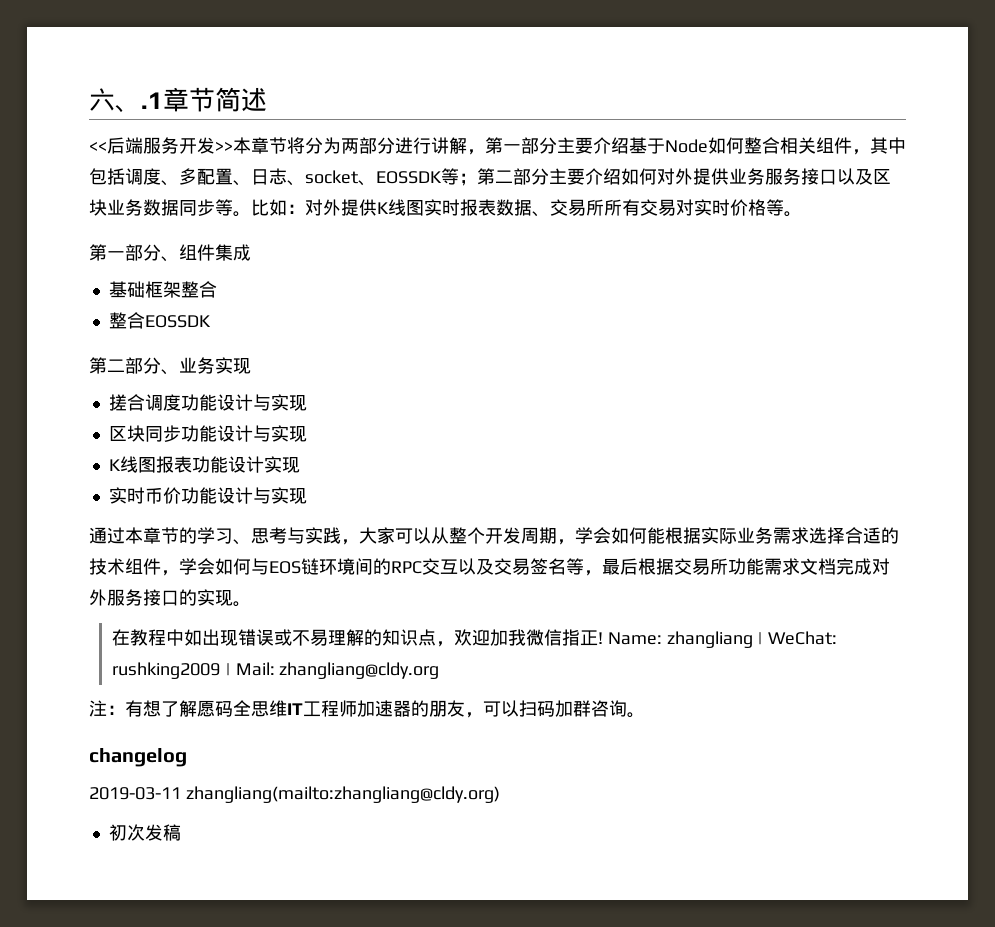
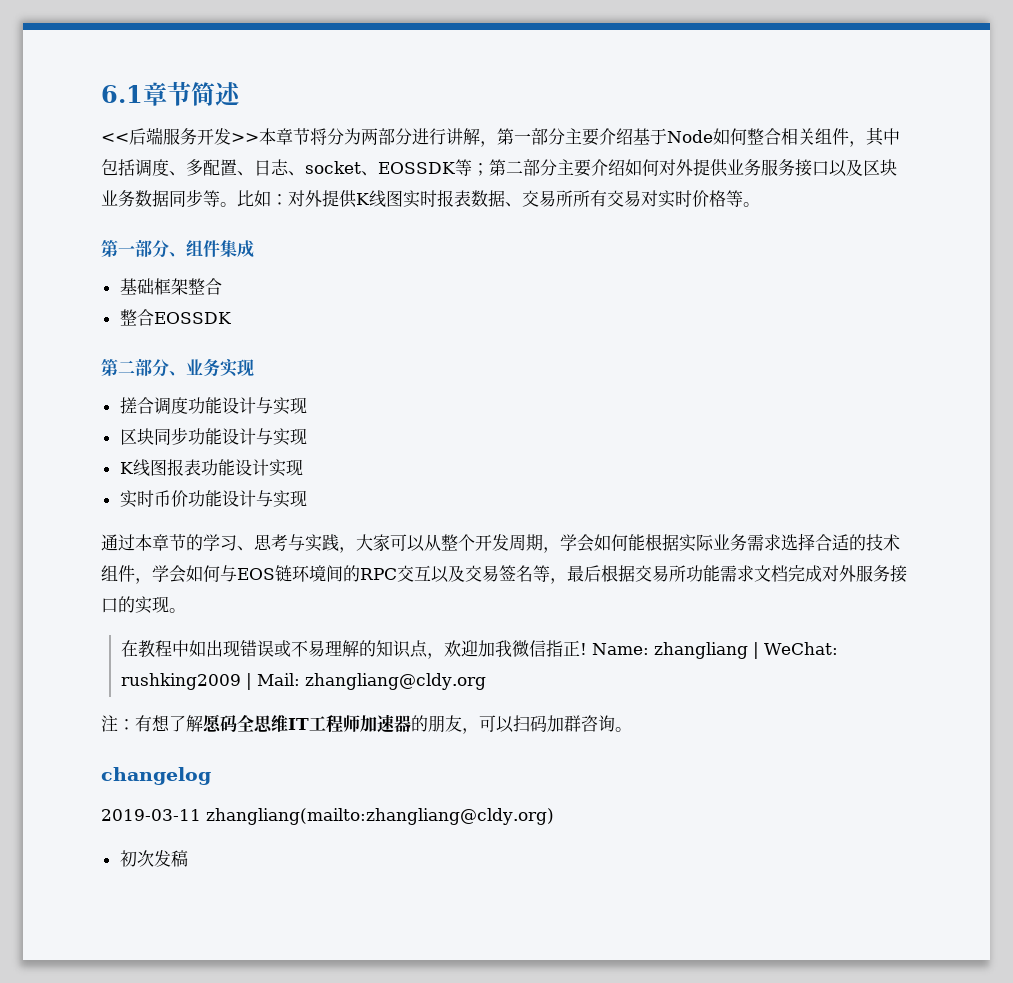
- 六、.1章节简述
+ 6.1章节简述

